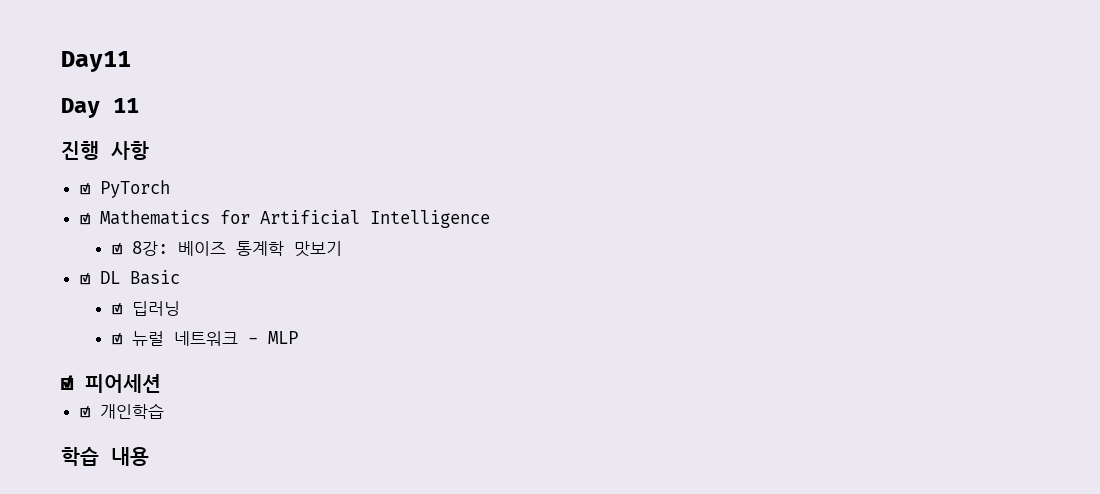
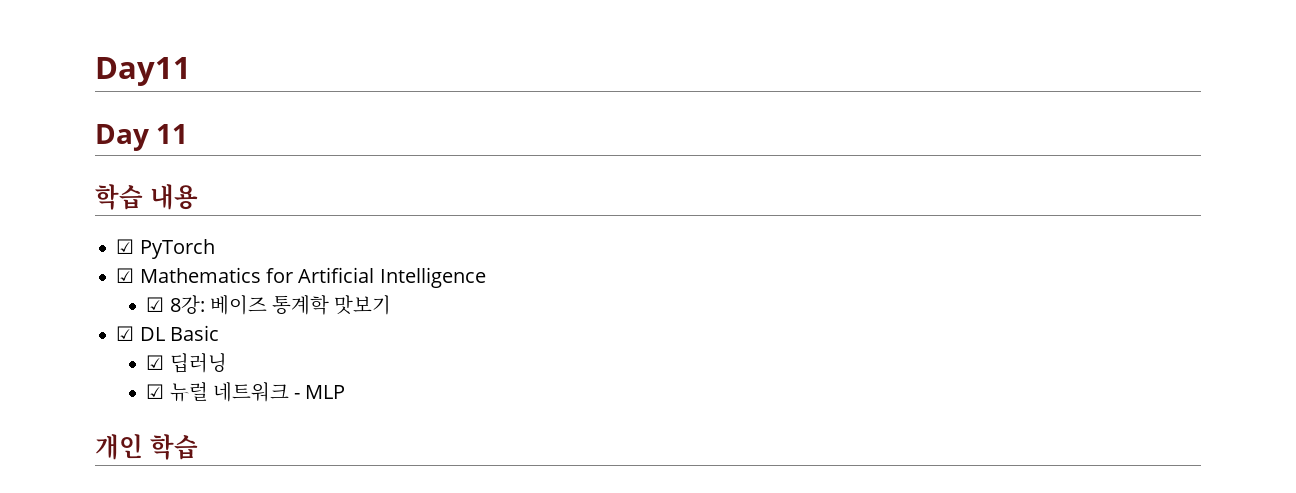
- 진행 사항
+ 학습 내용
- ☑ 피어세션
- ☑ 개인학습
- 학습 내용
+ 개인 학습

